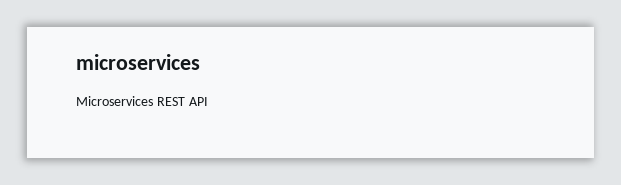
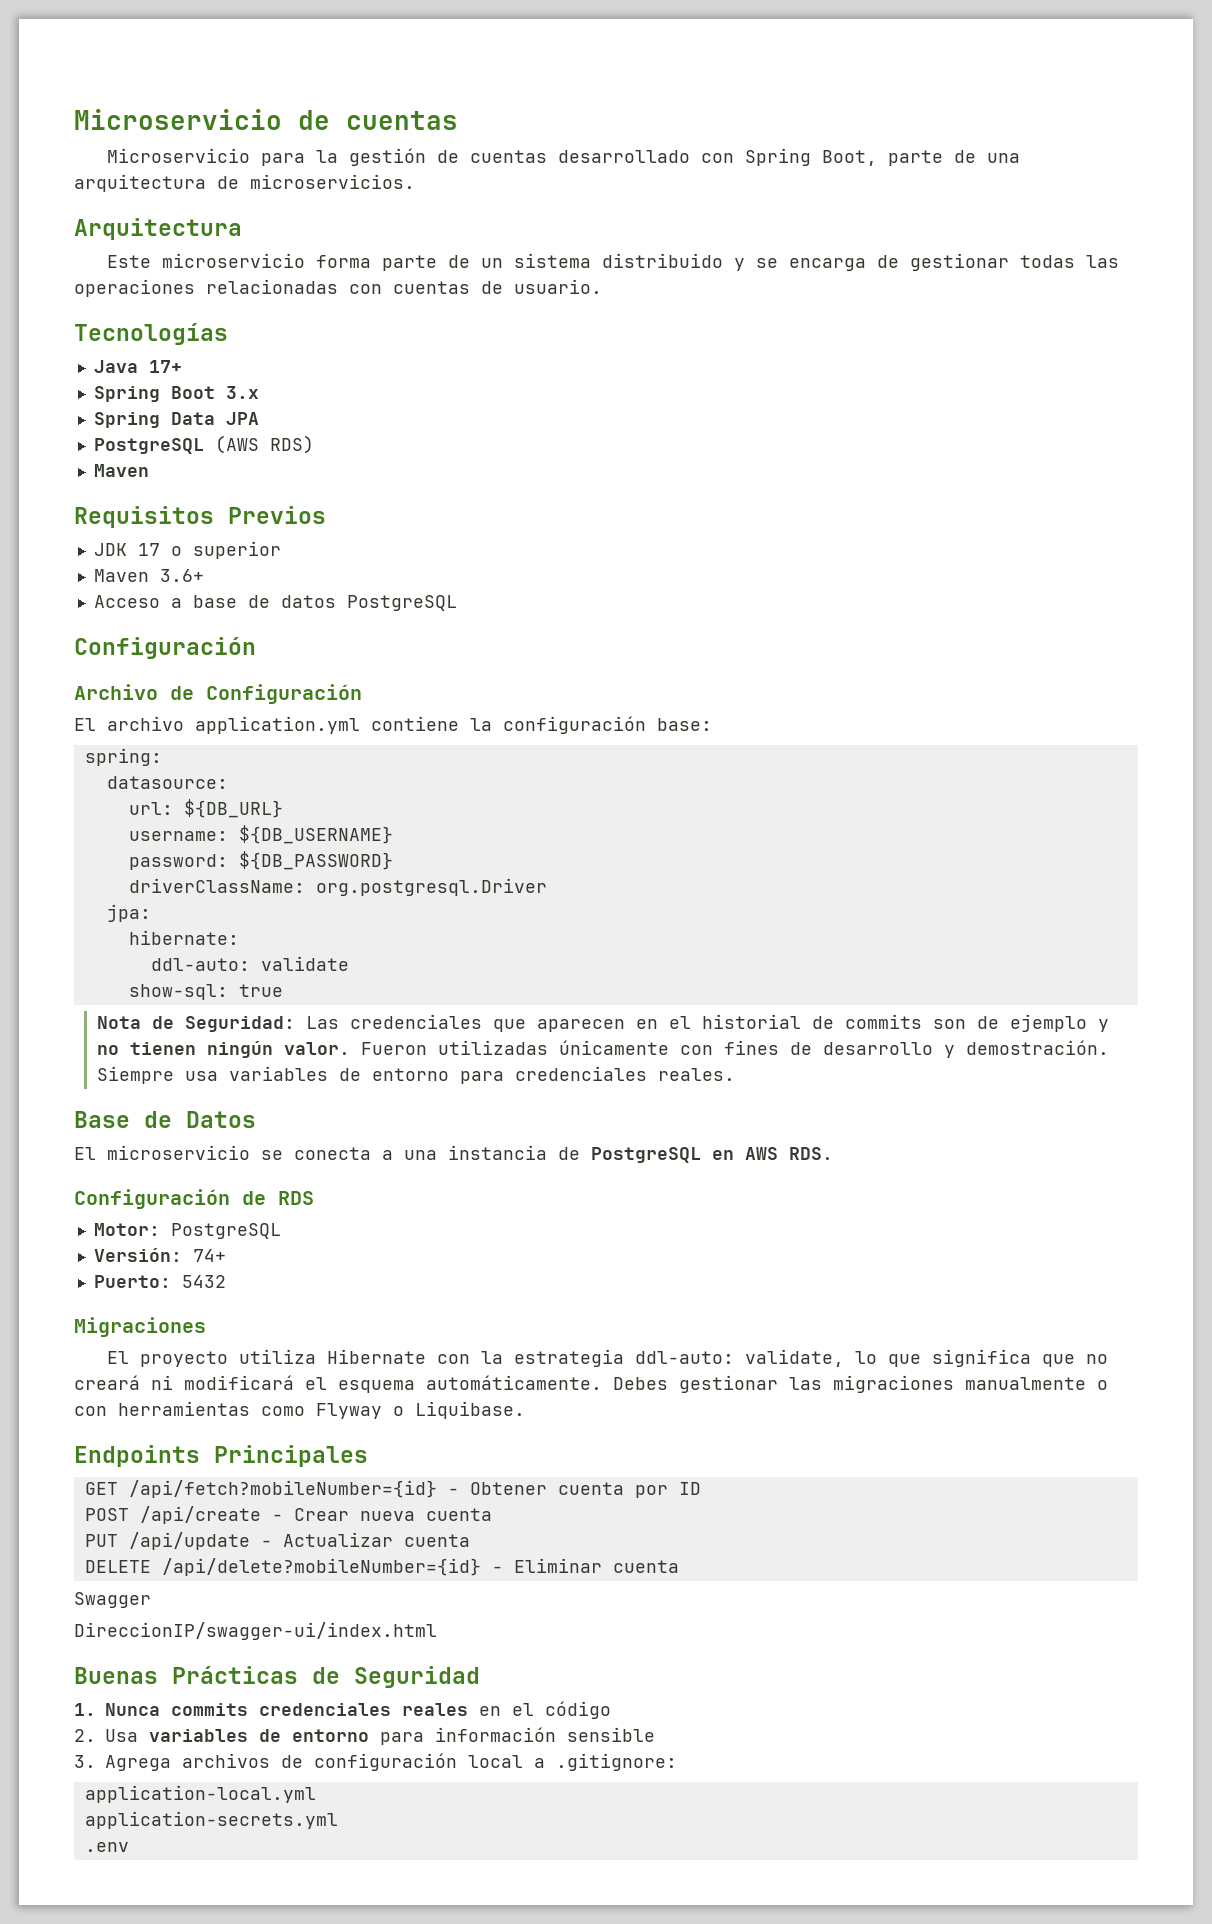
- microservices
- Microservices REST API
+ Microservicio de cuentas
+ Microservicio para la gestión de cuentas desarrollado con Spring Boot, parte de una arquitectura de microservicios.
+ Arquitectura
+ Este microservicio forma parte de un sistema distribuido y se encarga de gestionar todas las operaciones relacionadas con cuentas de usuario.
+ Tecnologías
+ Java 17+
+ Spring Boot 3.x
+ Spring Data JPA
+ PostgreSQL (AWS RDS)
+ Maven
+ Requisitos Previos
+ JDK 17 o superior
+ Maven 3.6+
+ Acceso a base de datos PostgreSQL
+ Configuración
+ Archivo de Configuración
+ El archivo application.yml contiene la configuración base:
+ spring:
+ datasource:
+ url: ${DB_URL}
+ username: ${DB_USERNAME}
+ password: ${DB_PASSWORD}
+ driverClassName: org.postgresql.Driver
+ jpa:
+ hibernate:
+ ddl-auto: validate
+ show-sql: true
+ Nota de Seguridad: Las credenciales que aparecen en el historial de commits son de ejemplo y no tienen ningún valor. Fueron utilizadas únicamente con fines de desarrollo y demostración. Siempre usa variables de entorno para credenciales reales.
+ Base de Datos
+ El microservicio se conecta a una instancia de PostgreSQL en AWS RDS.
+ Configuración de RDS
+ Motor: PostgreSQL
+ Versión: 74+
+ Puerto: 5432
+ Migraciones
+ El proyecto utiliza Hibernate con la estrategia ddl-auto: validate, lo que significa que no creará ni modificará el esquema automáticamente. Debes gestionar las migraciones manualmente o con herramientas como Flyway o Liquibase.
+ Endpoints Principales
+ GET /api/fetch?mobileNumber={id} - Obtener cuenta por ID
+ POST /api/create - Crear nueva cuenta
+ PUT /api/update - Actualizar cuenta
+ DELETE /api/delete?mobileNumber={id} - Eliminar cuenta
+ Swagger
+ DireccionIP/swagger-ui/index.html
+ Buenas Prácticas de Seguridad
+ 1. Nunca commits credenciales reales en el código
+ 2. Usa variables de entorno para información sensible
+ 3. Agrega archivos de configuración local a .gitignore:
+ application-local.yml
+ application-secrets.yml
+ .env

